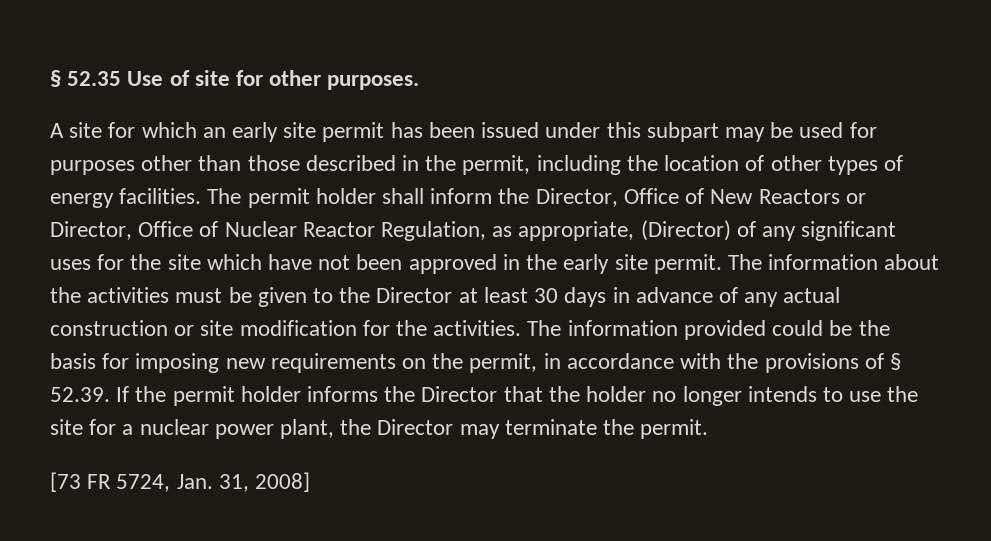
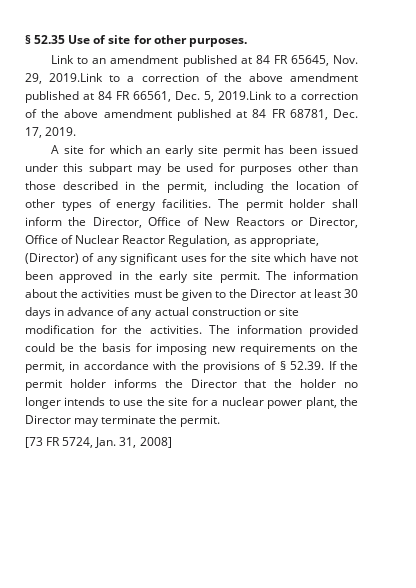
+ Link to an amendment published at 84 FR 65645, Nov. 29, 2019.Link to a correction of the above amendment published at 84 FR 66561, Dec. 5, 2019.Link to a correction of the above amendment published at 84 FR 68781, Dec. 17, 2019.

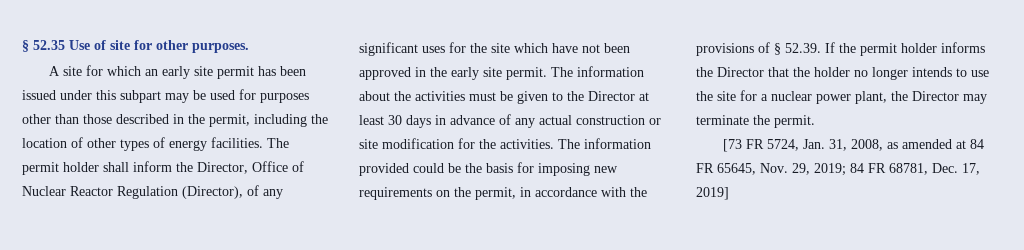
- Link to an amendment published at 84 FR 65645, Nov. 29, 2019.Link to a correction of the above amendment published at 84 FR 66561, Dec. 5, 2019.Link to a correction of the above amendment published at 84 FR 68781, Dec. 17, 2019.
- The permit holder shall inform the Director, Office of New Reactors or Director, Office of Nuclear Reactor Regulation, as appropriate, (Director) of any significant uses for the site which have not been approved in the early site permit.
+ The permit holder shall inform the Director, Office of Nuclear Reactor Regulation (Director), of any significant uses for the site which have not been approved in the early site permit.
- [73 FR 5724, Jan. 31, 2008]
+ [73 FR 5724, Jan. 31, 2008, as amended at 84 FR 65645, Nov. 29, 2019; 84 FR 68781, Dec. 17, 2019]

